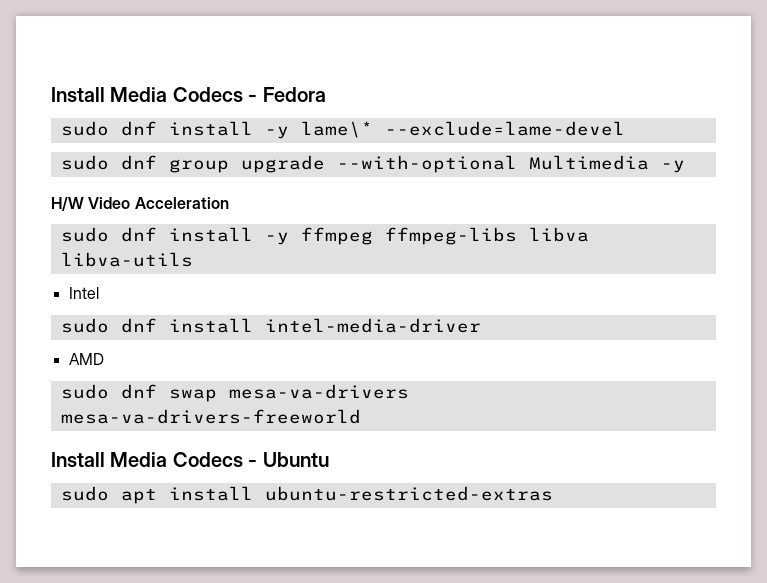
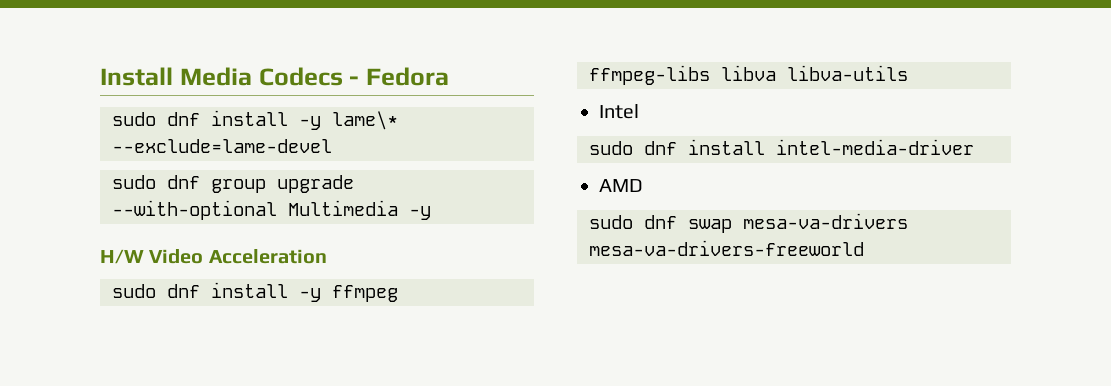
- Install Media Codecs - Ubuntu
- sudo apt install ubuntu-restricted-extras

